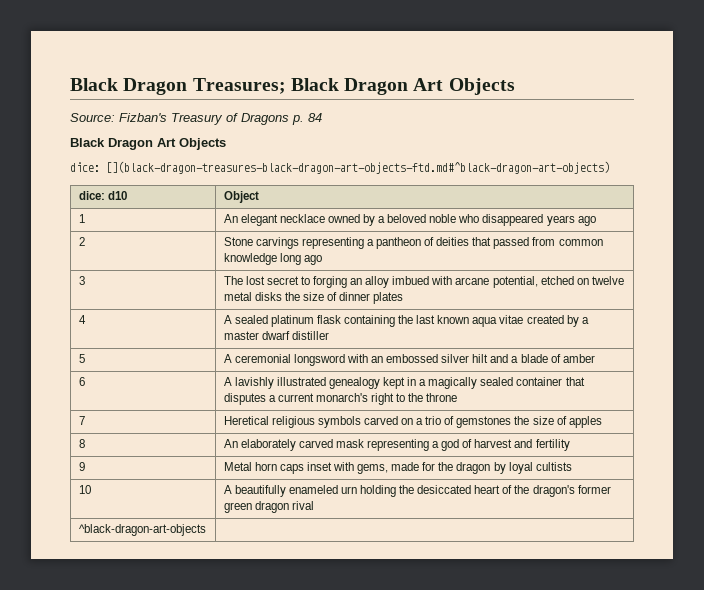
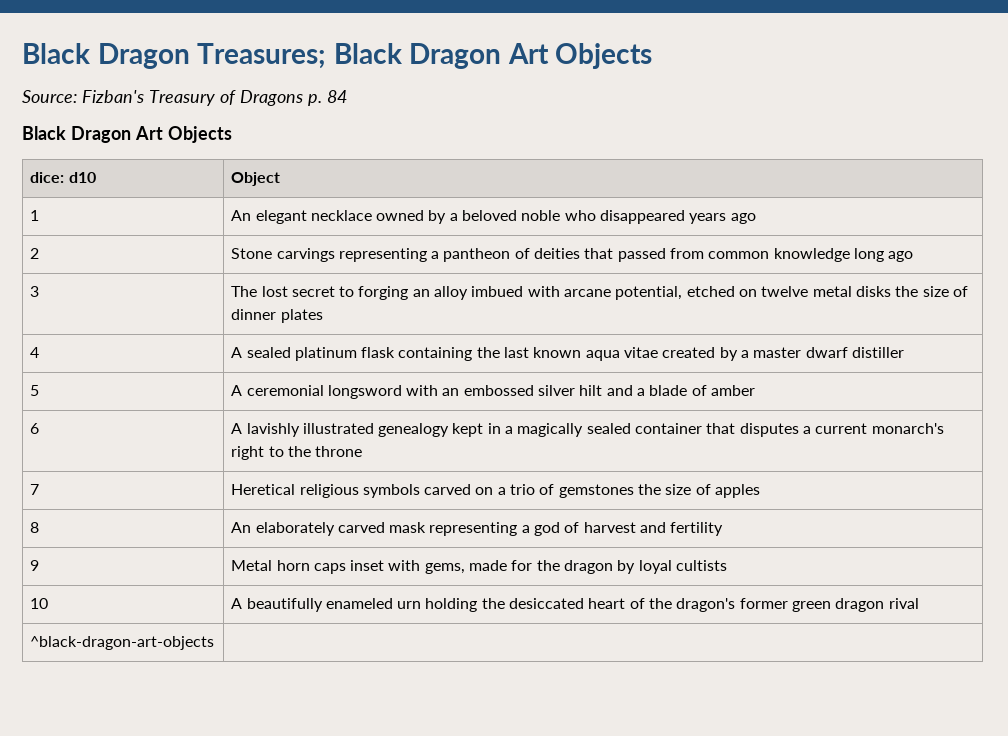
- dice: [](black-dragon-treasures-black-dragon-art-objects-ftd.md#^black-dragon-art-objects)

